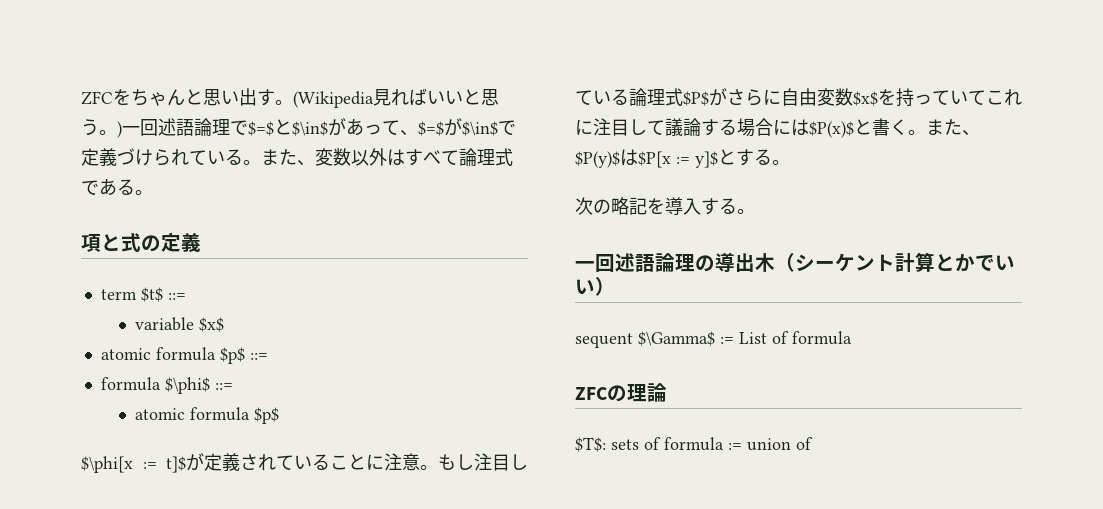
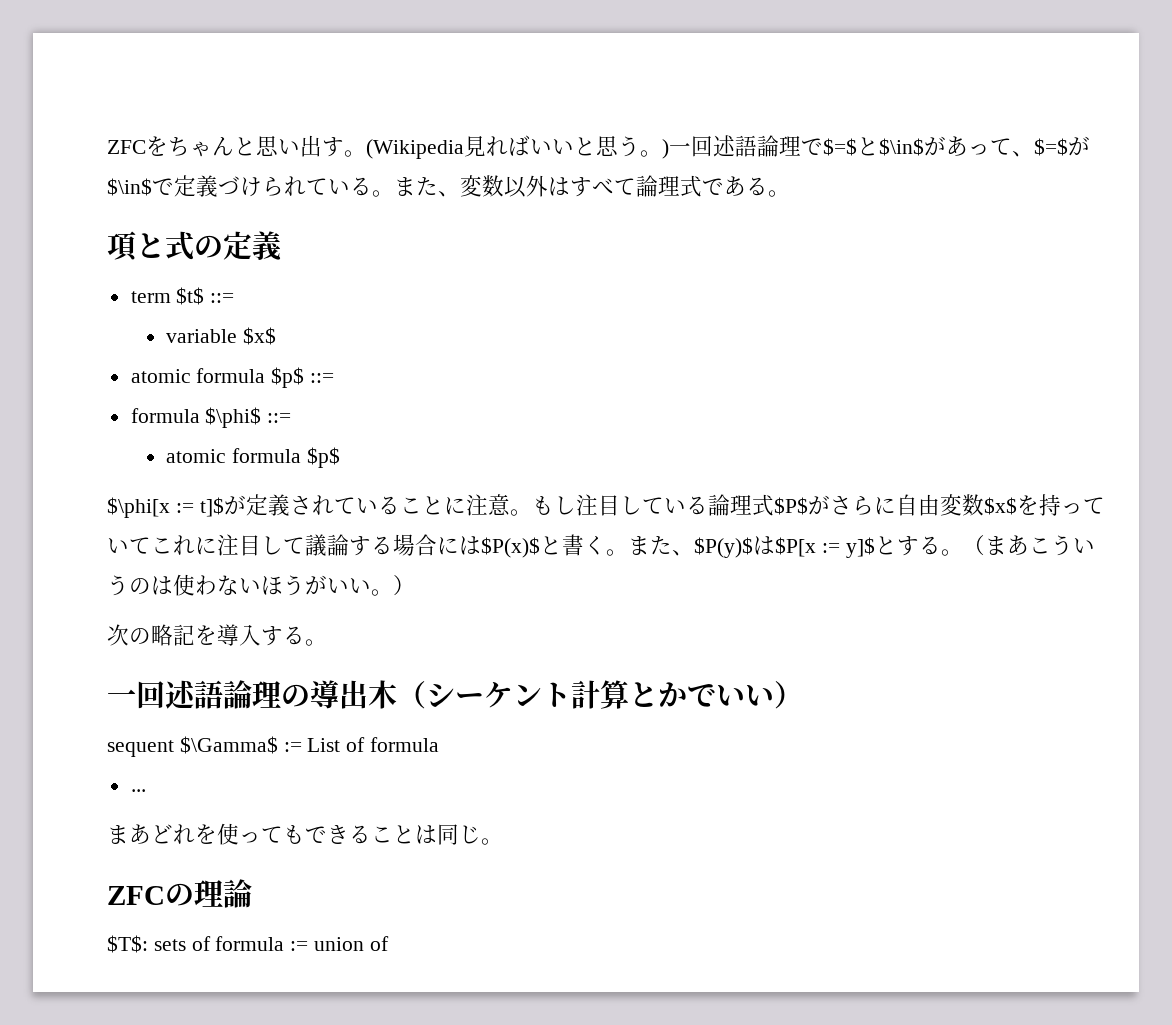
+ （まあこういうのは使わないほうがいい。）
+ ...
+ まあどれを使ってもできることは同じ。

